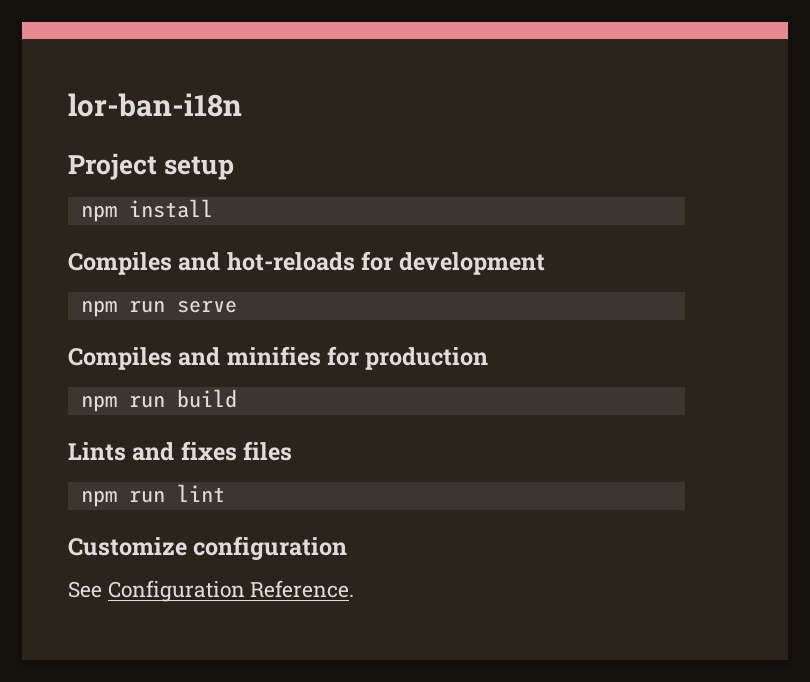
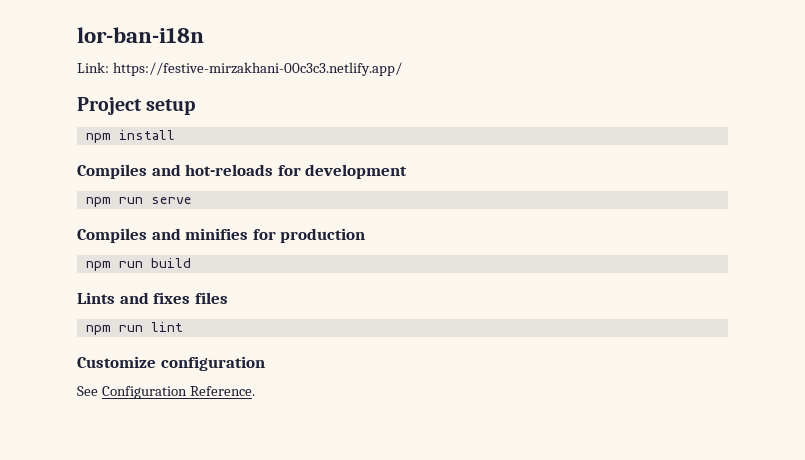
+ Link: https://festive-mirzakhani-00c3c3.netlify.app/

